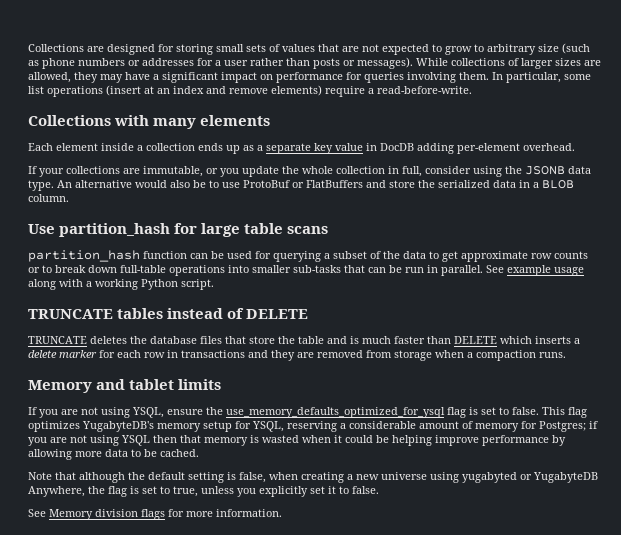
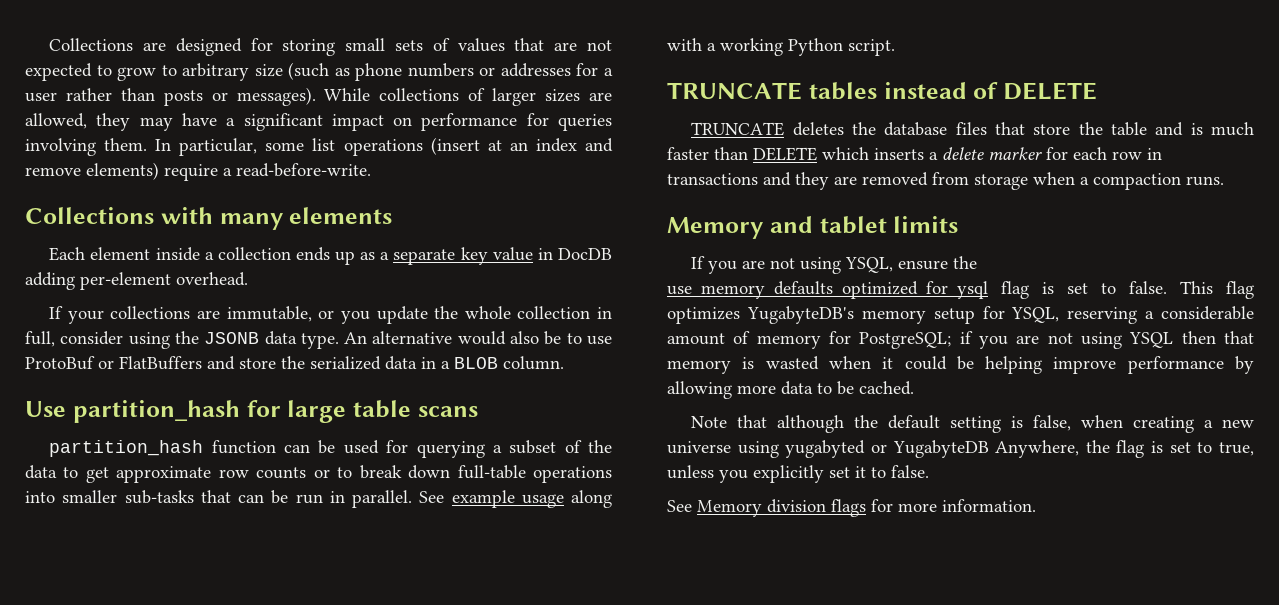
- This flag optimizes YugabyteDB's memory setup for YSQL, reserving a considerable amount of memory for Postgres; if you are not using YSQL then that memory is wasted when it could be helping improve performance by allowing more data to be cached.
+ This flag optimizes YugabyteDB's memory setup for YSQL, reserving a considerable amount of memory for PostgreSQL; if you are not using YSQL then that memory is wasted when it could be helping improve performance by allowing more data to be cached.

